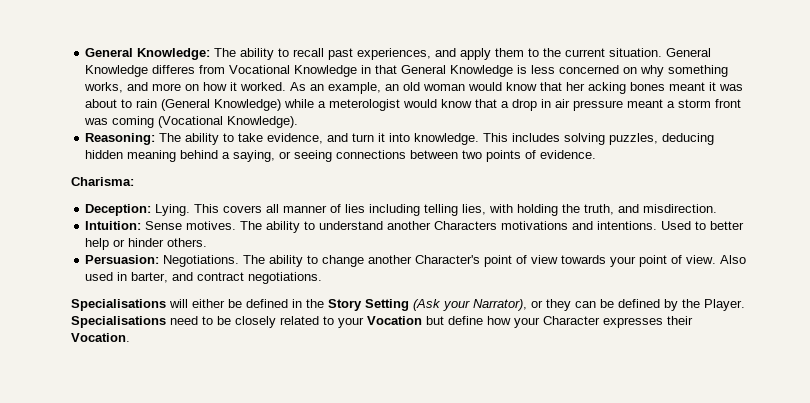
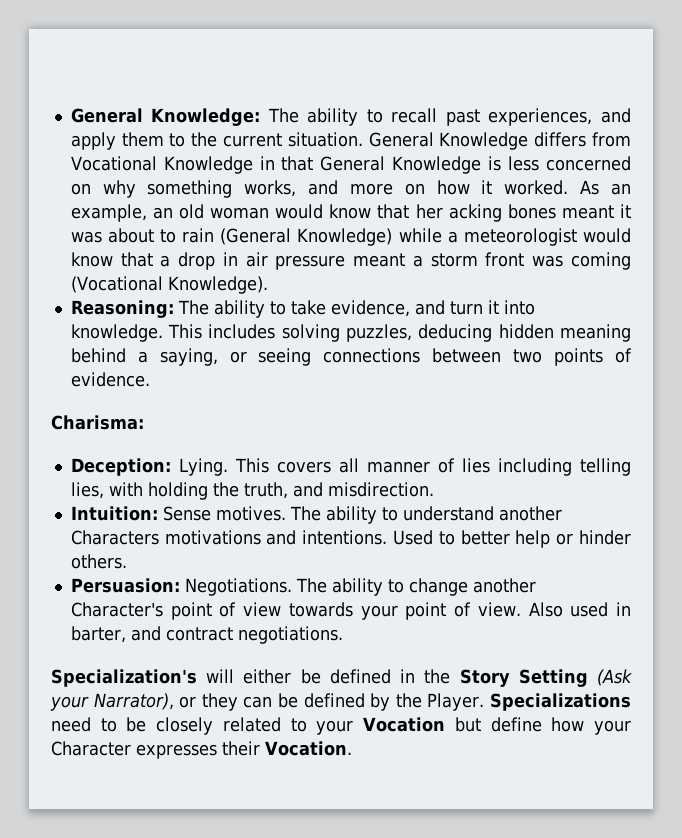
- General Knowledge differes from Vocational Knowledge in that General Knowledge is less concerned on why something works, and more on how it worked.
+ General Knowledge differs from Vocational Knowledge in that General Knowledge is less concerned on why something works, and more on how it worked.
- As an example, an old woman would know that her acking bones meant it was about to rain (General Knowledge) while a meterologist would know that a drop in air pressure meant a storm front was coming (Vocational Knowledge).
+ As an example, an old woman would know that her acking bones meant it was about to rain (General Knowledge) while a meteorologist would know that a drop in air pressure meant a storm front was coming (Vocational Knowledge).
- Specialisations will either be defined in the Story Setting (Ask your Narrator), or they can be defined by the Player.
+ Specialization's will either be defined in the Story Setting (Ask your Narrator), or they can be defined by the Player.
- Specialisations need to be closely related to your Vocation but define how your Character expresses their Vocation.
+ Specializations need to be closely related to your Vocation but define how your Character expresses their Vocation.

